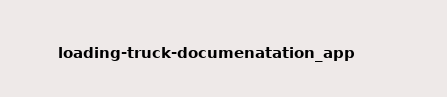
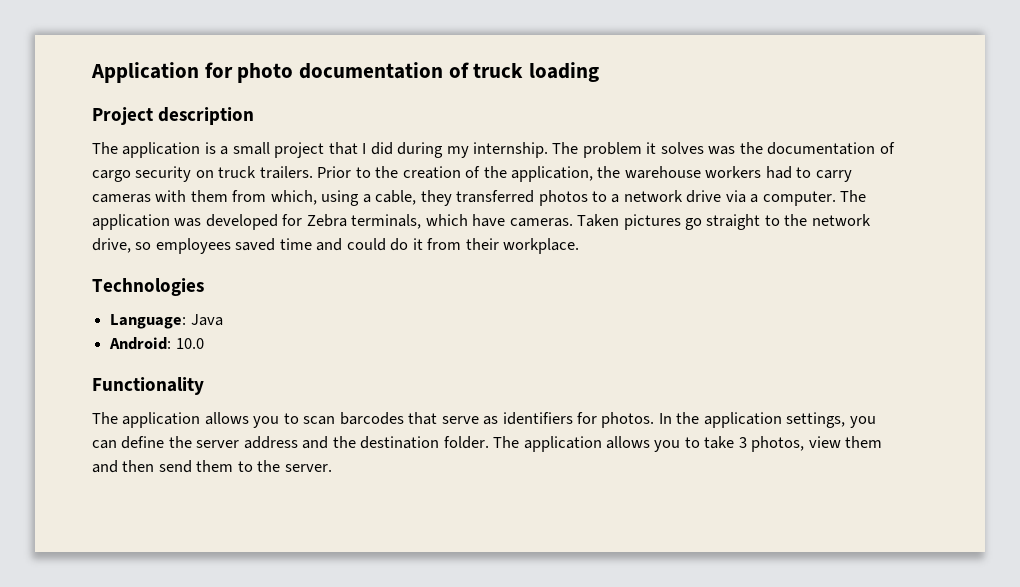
- loading-truck-documenatation_app
+ Application for photo documentation of truck loading
+ Project description
+ The application is a small project that I did during my internship. The problem it solves was the documentation of cargo security on truck trailers. Prior to the creation of the application, the warehouse workers had to carry cameras with them from which, using a cable, they transferred photos to a network drive via a computer. The application was developed for Zebra terminals, which have cameras. Taken pictures go straight to the network drive, so employees saved time and could do it from their workplace.
+ Technologies
+ Language: Java
+ Android: 10.0
+ Functionality
+ The application allows you to scan barcodes that serve as identifiers for photos. In the application settings, you can define the server address and the destination folder. The application allows you to take 3 photos, view them and then send them to the server.

